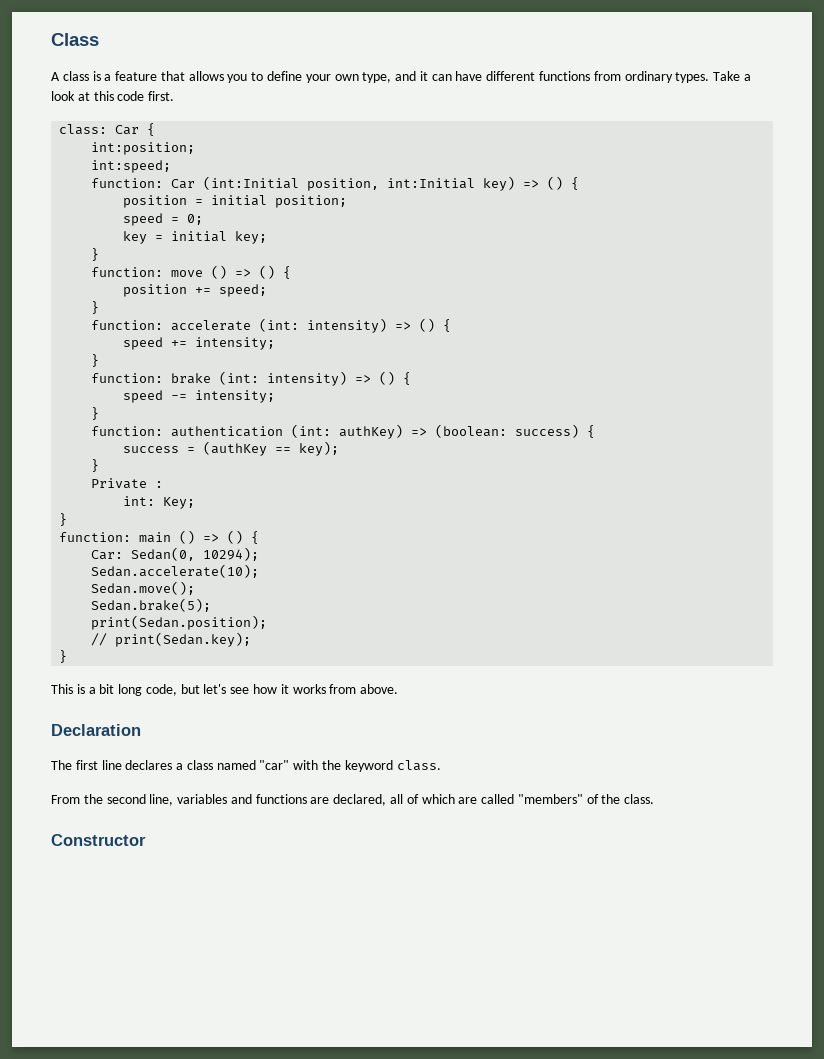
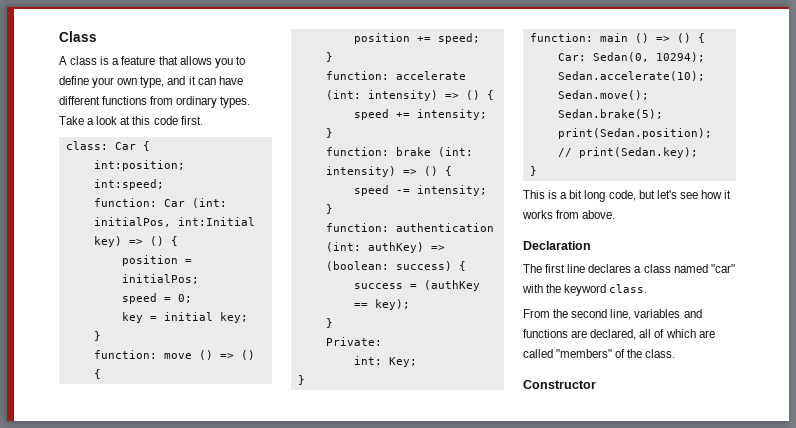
- function: Car (int:Initial position, int:Initial key) => () {
+ function: Car (int: initialPos, int:Initial key) => () {
- position = initial position;
+ position = initialPos;
- Private :
+ Private:

